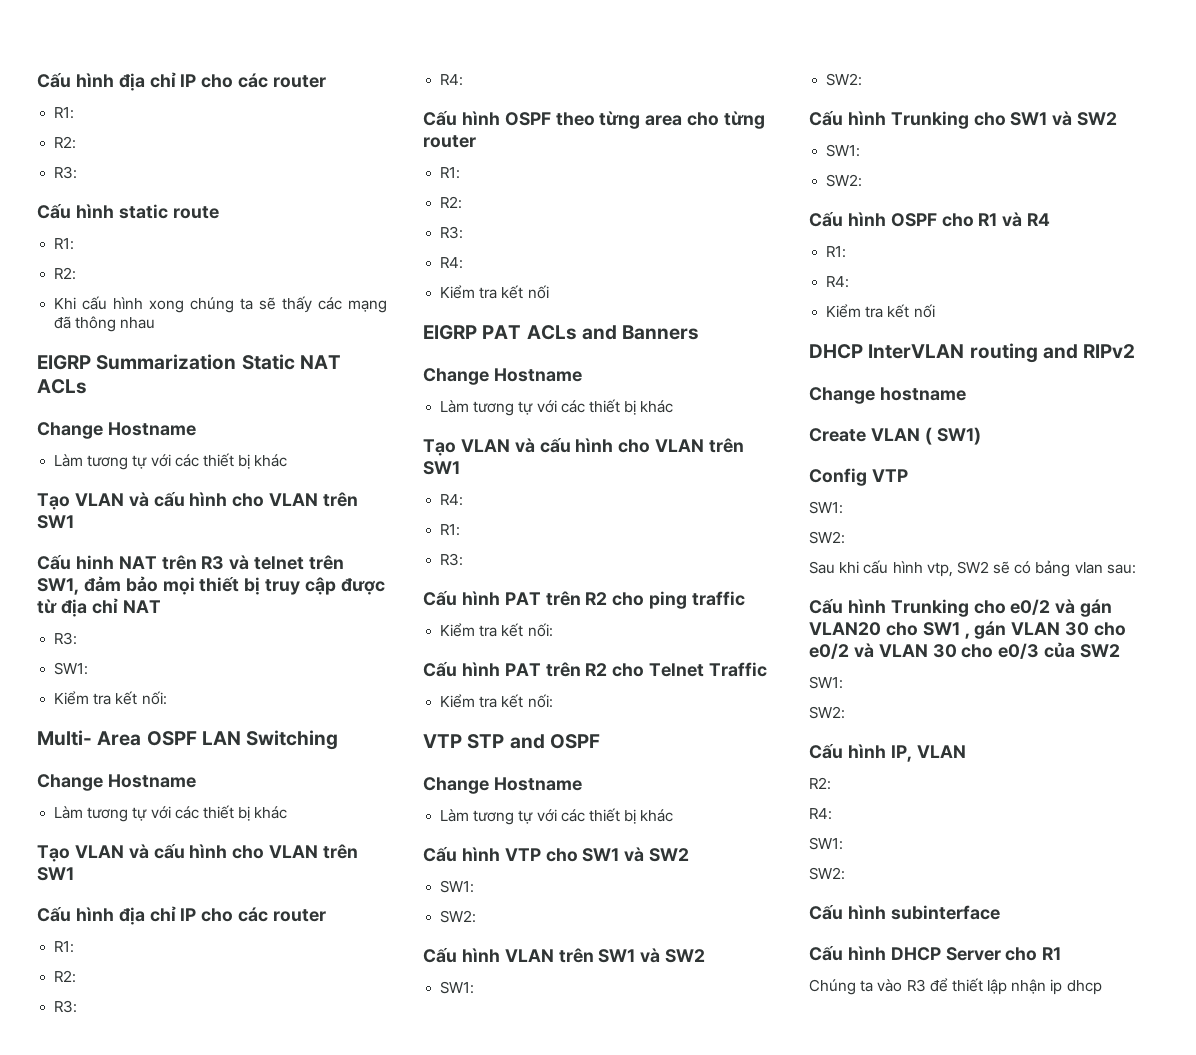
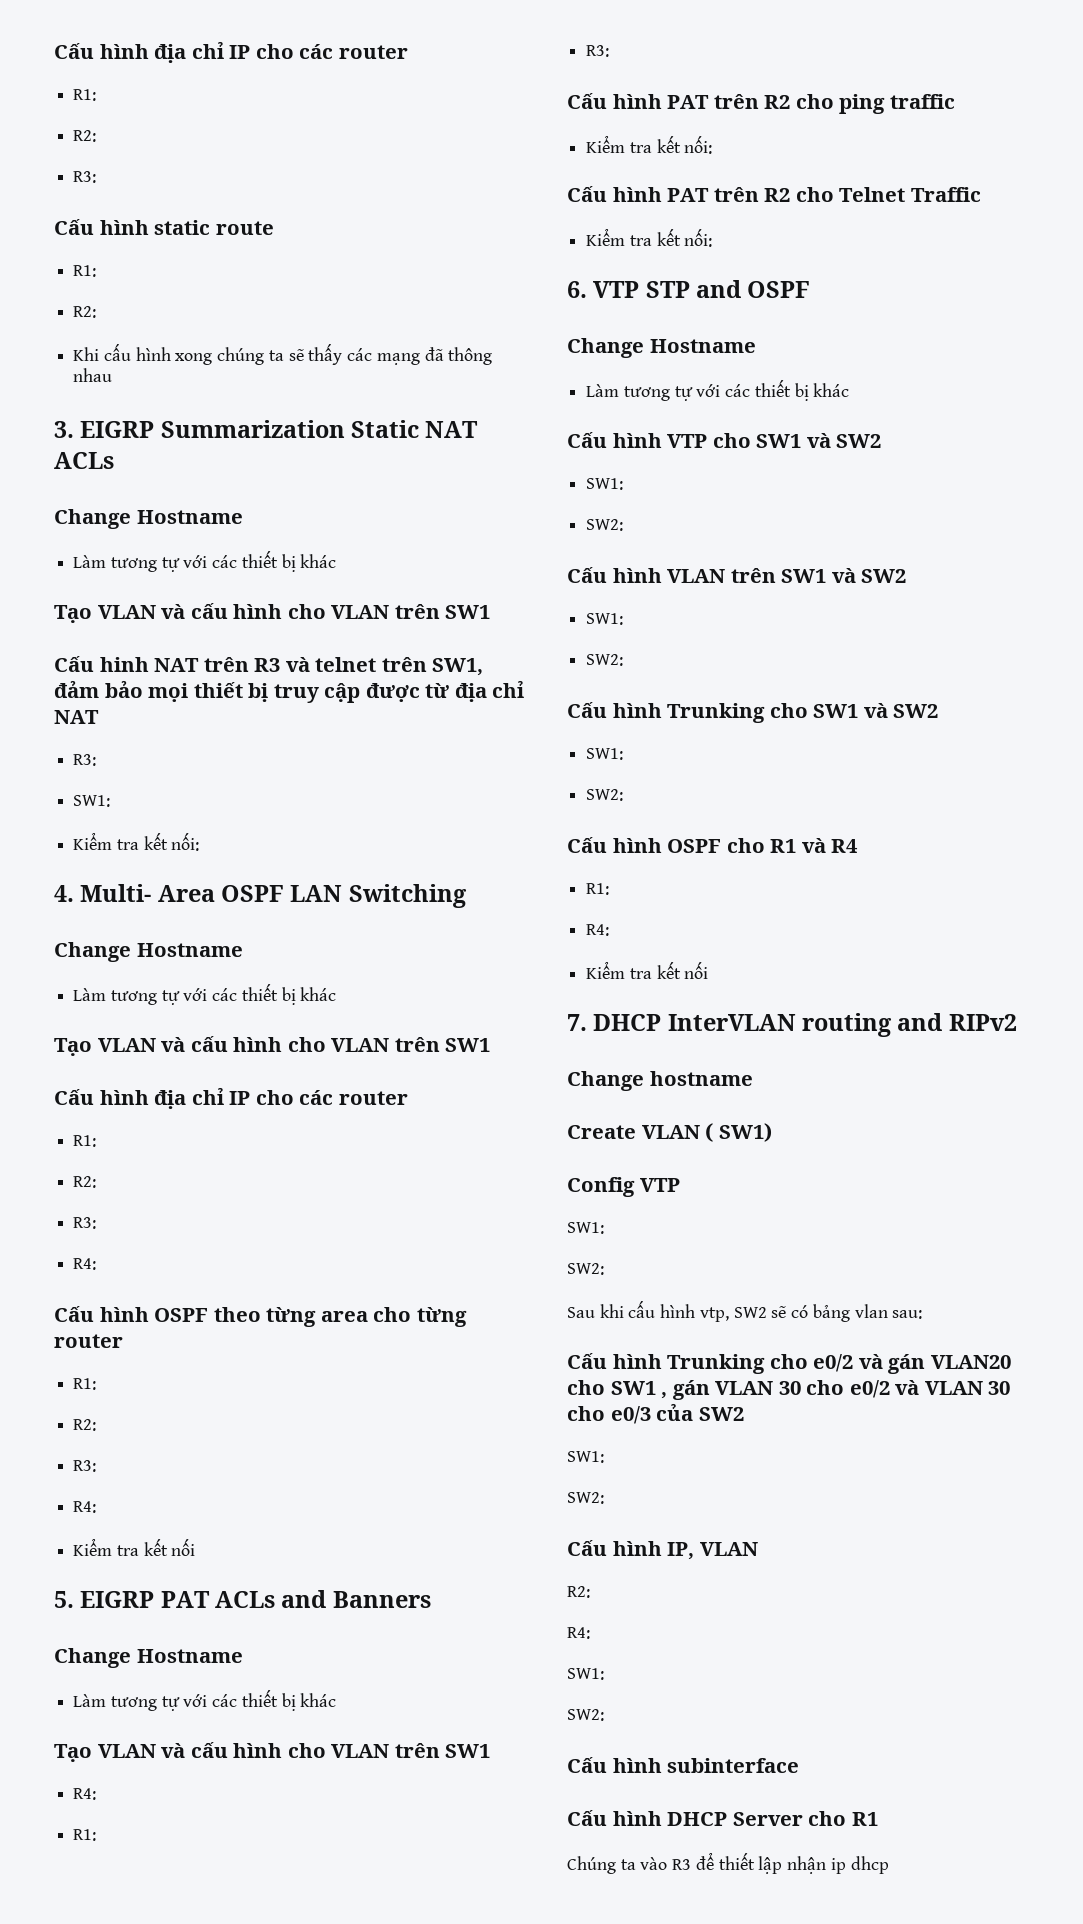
- EIGRP Summarization Static NAT ACLs
+ 3. EIGRP Summarization Static NAT ACLs
- Multi- Area OSPF LAN Switching
+ 4. Multi- Area OSPF LAN Switching
- EIGRP PAT ACLs and Banners
+ 5. EIGRP PAT ACLs and Banners
- VTP STP and OSPF
+ 6. VTP STP and OSPF
- DHCP InterVLAN routing and RIPv2
+ 7. DHCP InterVLAN routing and RIPv2

